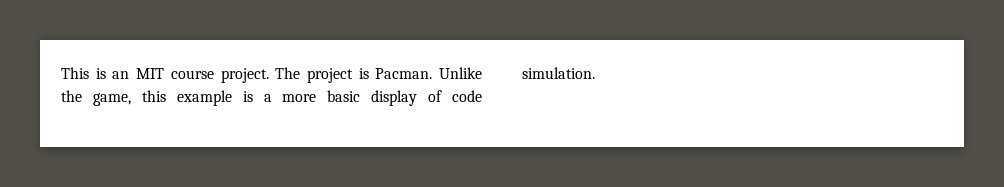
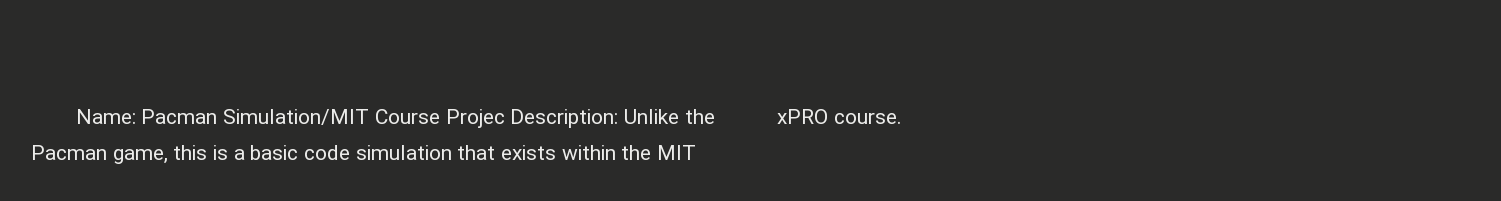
- This is an MIT course project. The project is Pacman. Unlike the game, this example is a more basic display of code simulation.
+ Name: Pacman Simulation/MIT Course Projec Description: Unlike the Pacman game, this is a basic code simulation that exists within the MIT xPRO course.

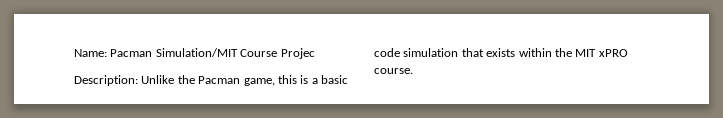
- Name: Pacman Simulation/MIT Course Projec Description: Unlike the Pacman game, this is a basic code simulation that exists within the MIT xPRO course.
+ Name: Pacman Simulation/MIT Course Projec
+ Description: Unlike the Pacman game, this is a basic code simulation that exists within the MIT xPRO course.

